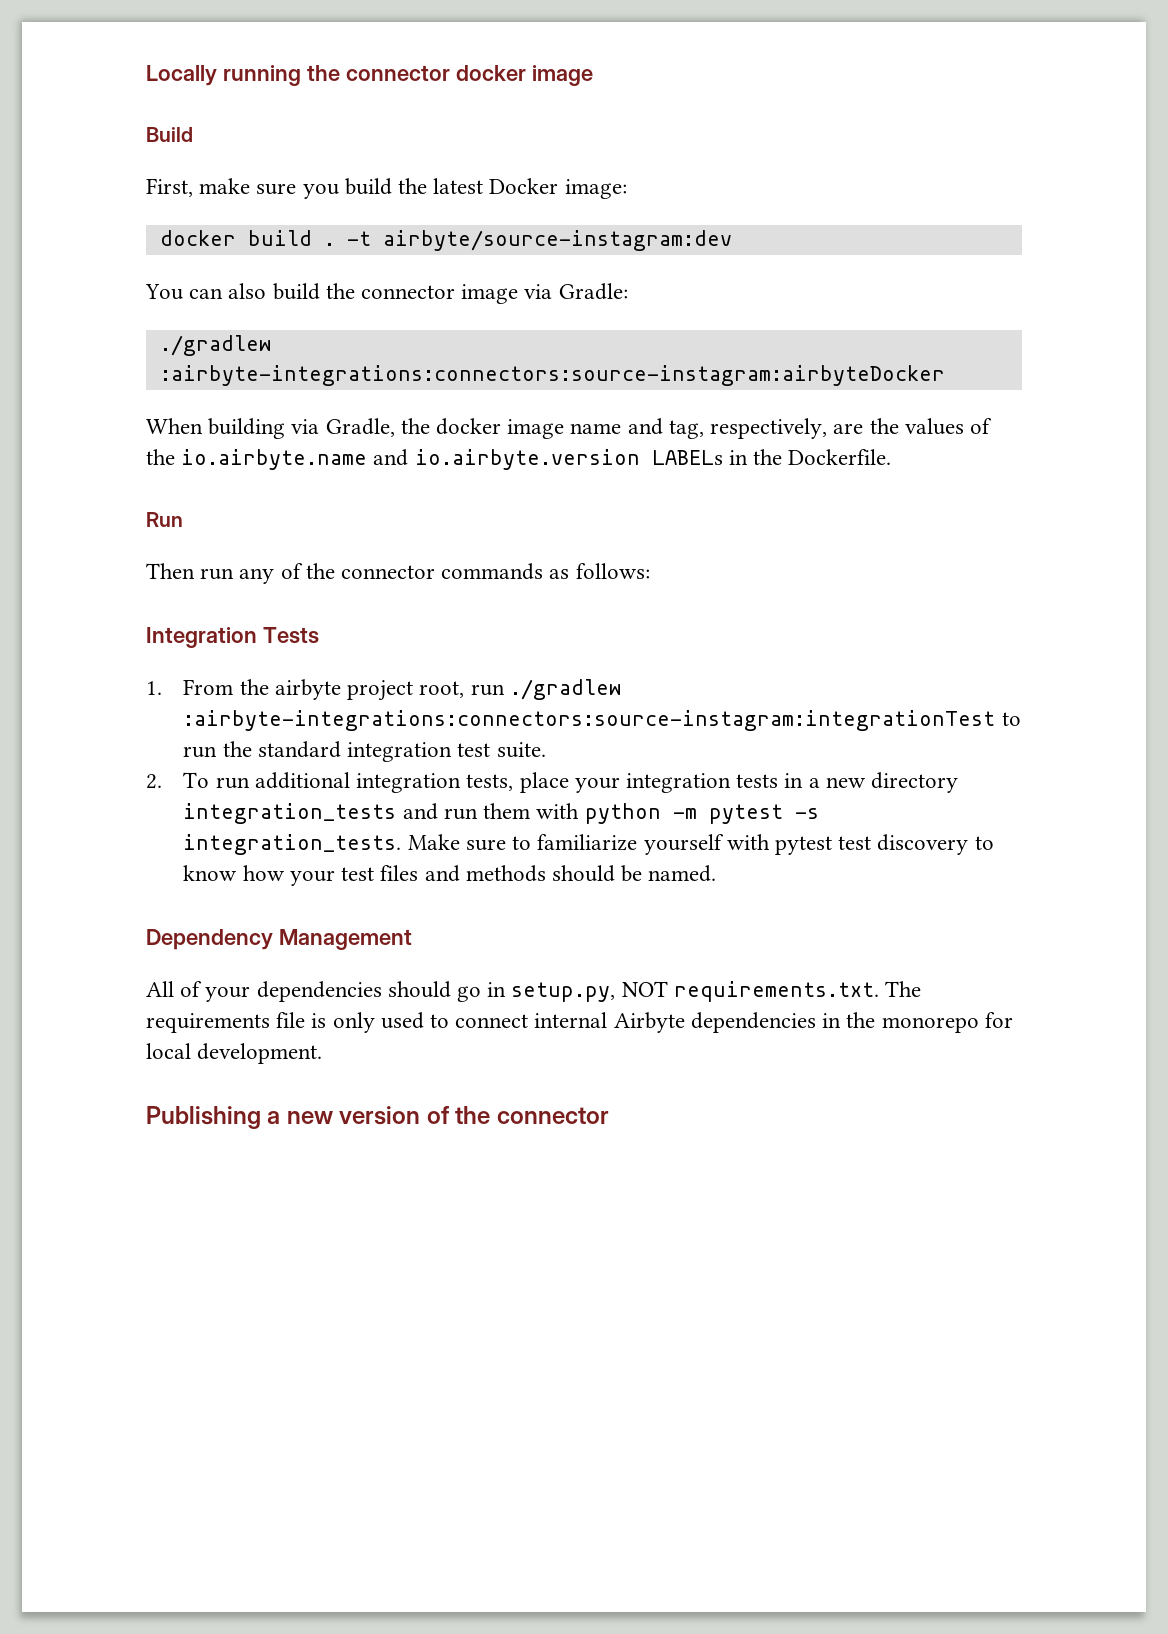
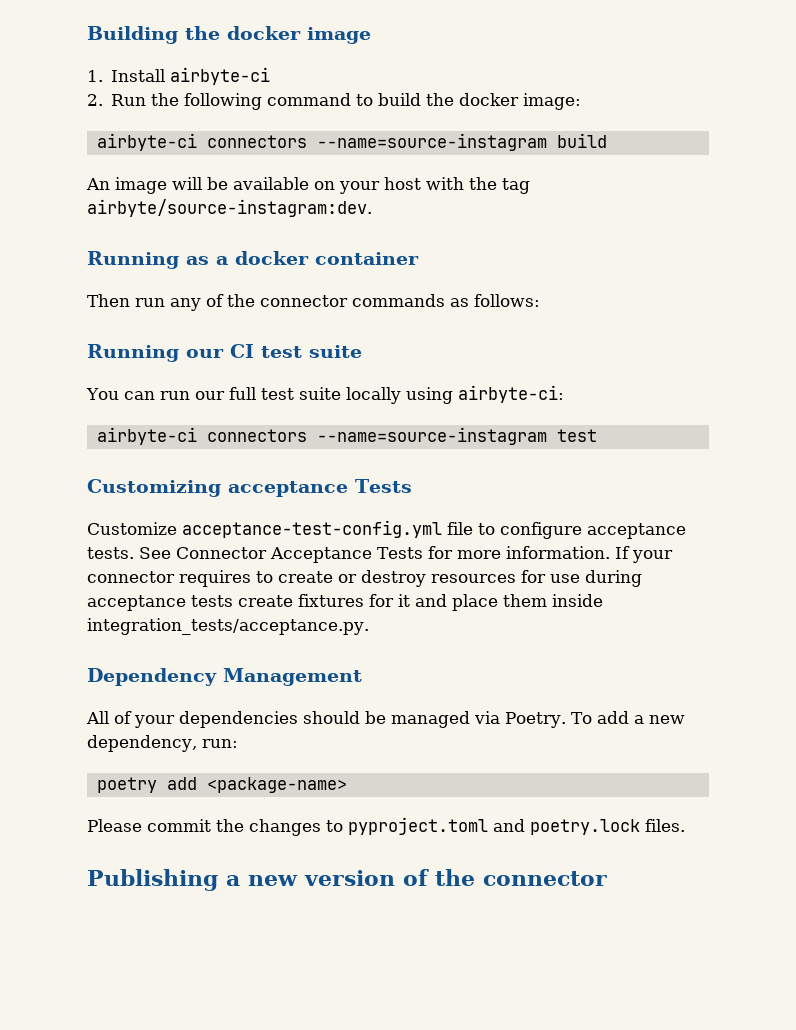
- Locally running the connector docker image
- Build
- First, make sure you build the latest Docker image:
- docker build . -t airbyte/source-instagram:dev
- You can also build the connector image via Gradle:
- ./gradlew :airbyte-integrations:connectors:source-instagram:airbyteDocker
- When building via Gradle, the docker image name and tag, respectively, are the values of the io.airbyte.name and io.airbyte.version LABELs in the Dockerfile.
- Run
+ Building the docker image
+ 1. Install airbyte-ci
+ 2. Run the following command to build the docker image:
+ airbyte-ci connectors --name=source-instagram build
+ An image will be available on your host with the tag airbyte/source-instagram:dev.
+ Running as a docker container
- Integration Tests
- 1. From the airbyte project root, run ./gradlew :airbyte-integrations:connectors:source-instagram:integrationTest to run the standard integration test suite.
- 2. To run additional integration tests, place your integration tests in a new directory integration_tests and run them with python -m pytest -s integration_tests. Make sure to familiarize yourself with pytest test discovery to know how your test files and methods should be named.
+ Running our CI test suite
+ You can run our full test suite locally using airbyte-ci:
+ airbyte-ci connectors --name=source-instagram test
+ Customizing acceptance Tests
+ Customize acceptance-test-config.yml file to configure acceptance tests. See Connector Acceptance Tests for more information. If your connector requires to create or destroy resources for use during acceptance tests create fixtures for it and place them inside integration_tests/acceptance.py.
- All of your dependencies should go in setup.py, NOT requirements.txt. The requirements file is only used to connect internal Airbyte dependencies in the monorepo for local development.
+ All of your dependencies should be managed via Poetry. To add a new dependency, run:
+ poetry add <package-name>
+ Please commit the changes to pyproject.toml and poetry.lock files.

